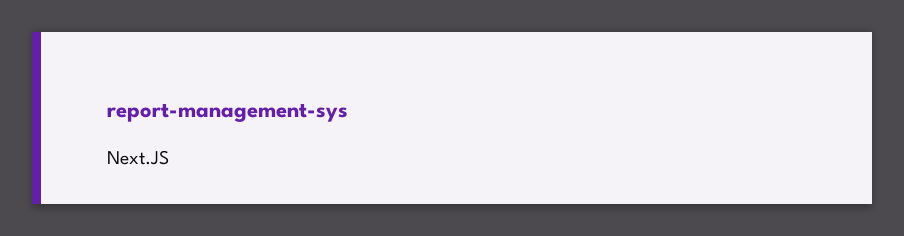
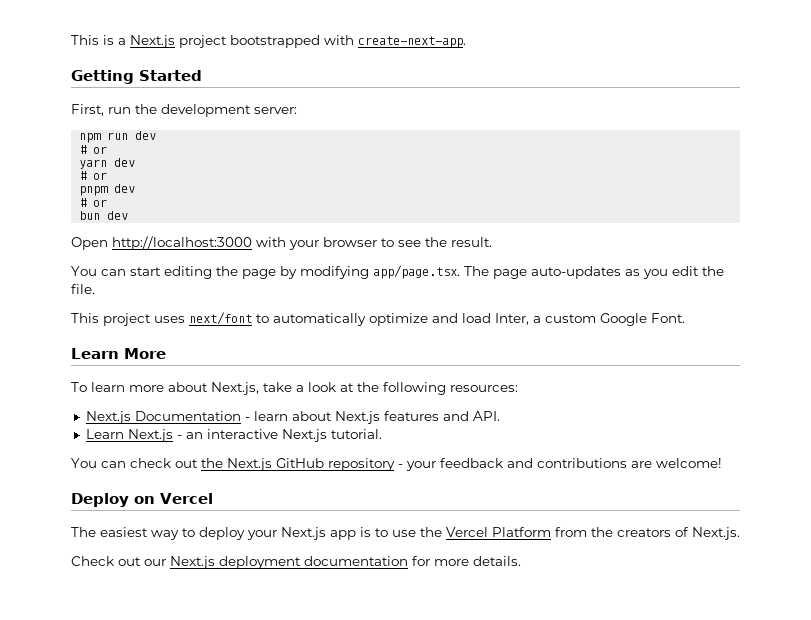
- report-management-sys
- Next.JS
+ This is a Next.js project bootstrapped with create-next-app.
+ Getting Started
+ First, run the development server:
+ npm run dev
+ # or
+ yarn dev
+ # or
+ pnpm dev
+ # or
+ bun dev
+ Open http://localhost:3000 with your browser to see the result.
+ You can start editing the page by modifying app/page.tsx. The page auto-updates as you edit the file.
+ This project uses next/font to automatically optimize and load Inter, a custom Google Font.
+ Learn More
+ To learn more about Next.js, take a look at the following resources:
+ Next.js Documentation - learn about Next.js features and API.
+ Learn Next.js - an interactive Next.js tutorial.
+ You can check out the Next.js GitHub repository - your feedback and contributions are welcome!
+ Deploy on Vercel
+ The easiest way to deploy your Next.js app is to use the Vercel Platform from the creators of Next.js.
+ Check out our Next.js deployment documentation for more details.

